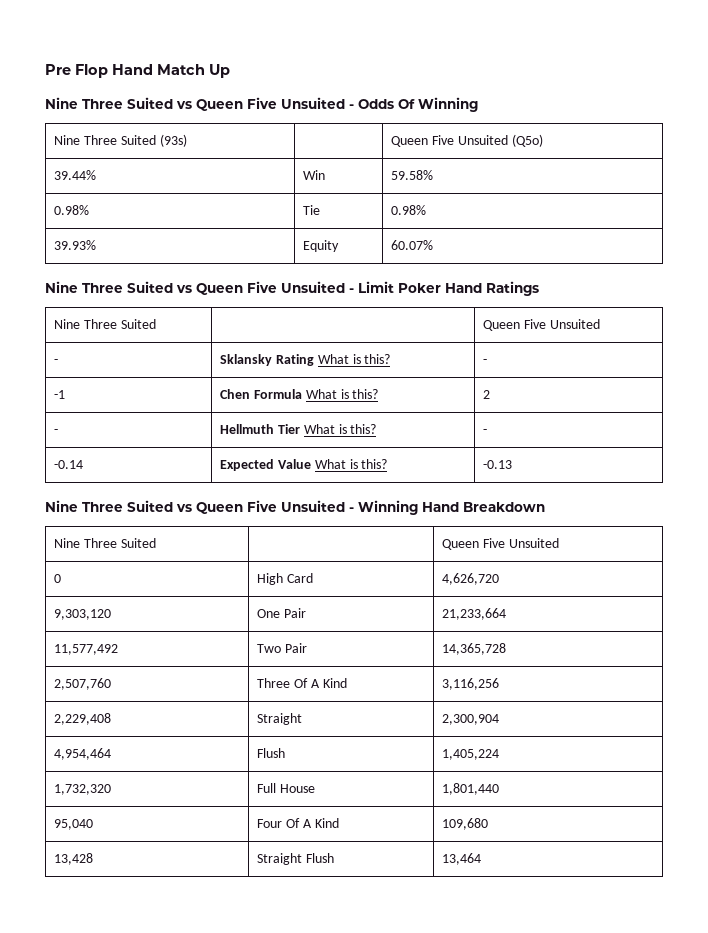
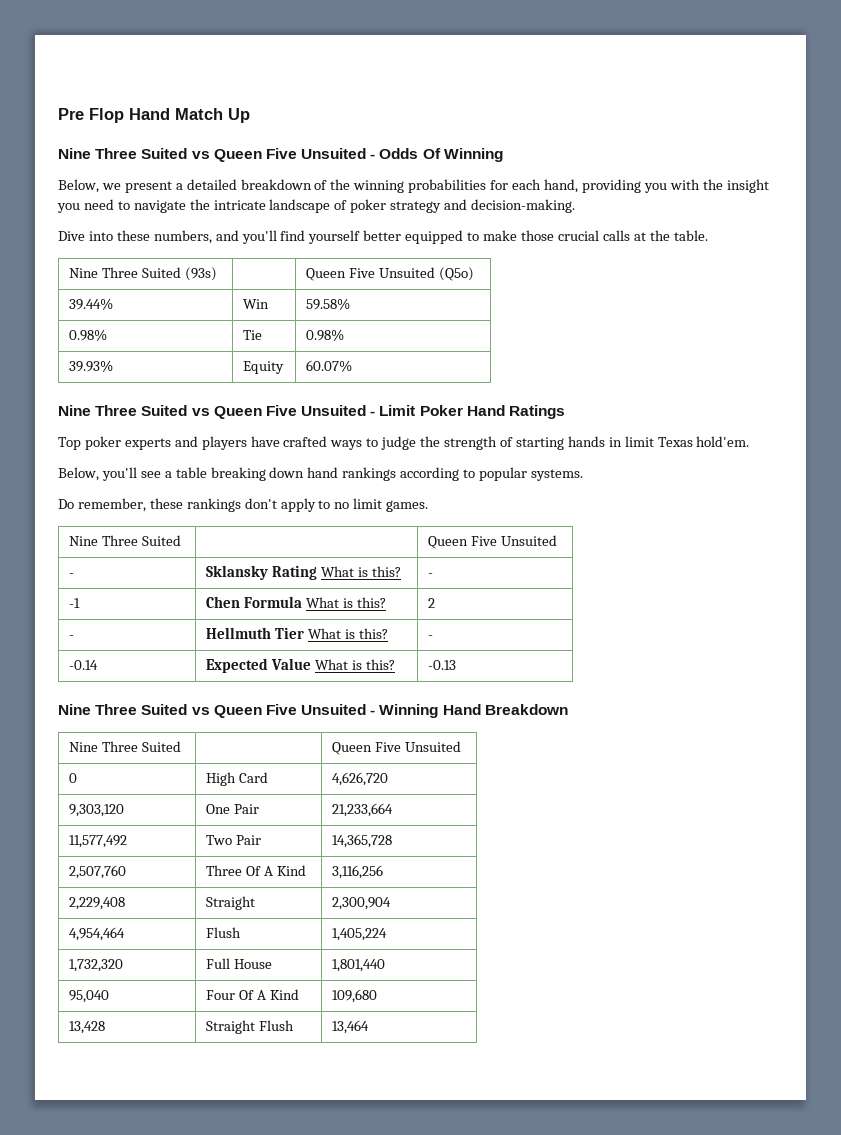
+ Below, we present a detailed breakdown of the winning probabilities for each hand, providing you with the insight you need to navigate the intricate landscape of poker strategy and decision-making.
+ Dive into these numbers, and you'll find yourself better equipped to make those crucial calls at the table.
+ Top poker experts and players have crafted ways to judge the strength of starting hands in limit Texas hold'em.
+ Below, you'll see a table breaking down hand rankings according to popular systems.
+ Do remember, these rankings don't apply to no limit games.

